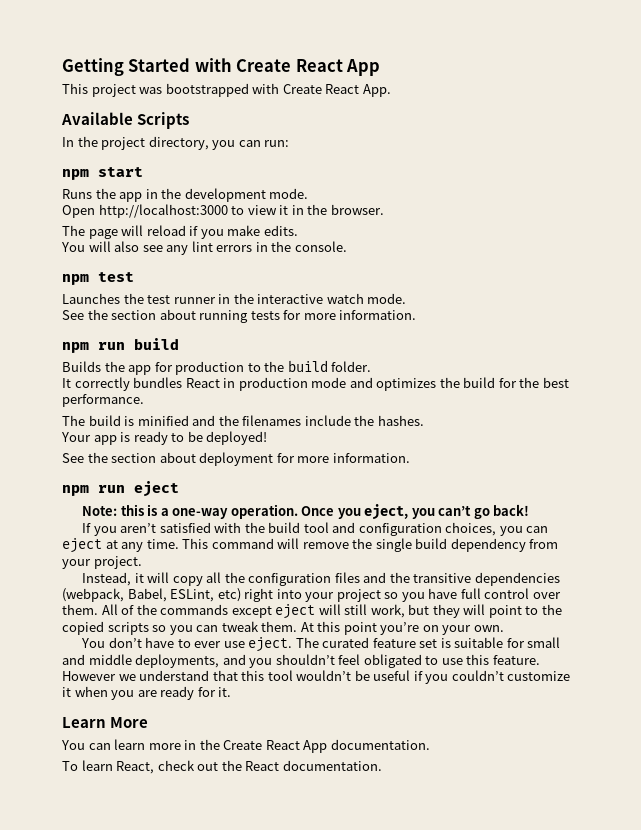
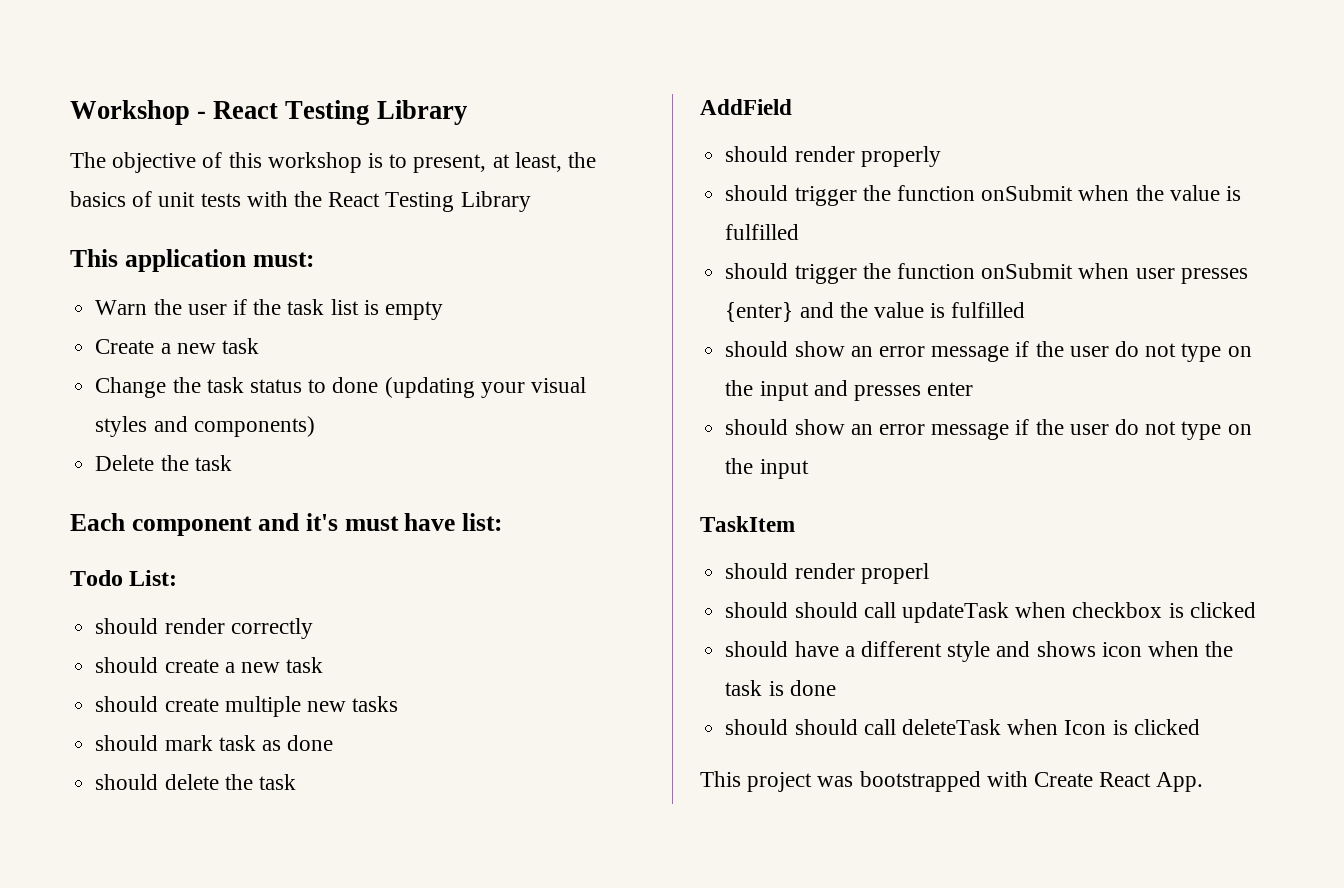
- Getting Started with Create React App
+ Workshop - React Testing Library
+ The objective of this workshop is to present, at least, the basics of unit tests with the React Testing Library
+ This application must:
+ Warn the user if the task list is empty
+ Create a new task
+ Change the task status to done (updating your visual styles and components)
+ Delete the task
+ Each component and it's must have list:
+ Todo List:
+ should render correctly
+ should create a new task
+ should create multiple new tasks
+ should mark task as done
+ should delete the task
+ AddField
+ should render properly
+ should trigger the function onSubmit when the value is fulfilled
+ should trigger the function onSubmit when user presses {enter} and the value is fulfilled
+ should show an error message if the user do not type on the input and presses enter
+ should show an error message if the user do not type on the input
+ TaskItem
+ should render properl
+ should should call updateTask when checkbox is clicked
+ should have a different style and shows icon when the task is done
+ should should call deleteTask when Icon is clicked
- Available Scripts
- In the project directory, you can run:
- npm start
- Runs the app in the development mode.
- Open http://localhost:3000 to view it in the browser.
- The page will reload if you make edits.
- You will also see any lint errors in the console.
- npm test
- Launches the test runner in the interactive watch mode.
- See the section about running tests for more information.
- npm run build
- Builds the app for production to the build folder.
- It correctly bundles React in production mode and optimizes the build for the best performance.
- The build is minified and the filenames include the hashes.
- Your app is ready to be deployed!
- See the section about deployment for more information.
- npm run eject
- Note: this is a one-way operation. Once you eject, you can’t go back!
- If you aren’t satisfied with the build tool and configuration choices, you can eject at any time. This command will remove the single build dependency from your project.
- Instead, it will copy all the configuration files and the transitive dependencies (webpack, Babel, ESLint, etc) right into your project so you have full control over them. All of the commands except eject will still work, but they will point to the copied scripts so you can tweak them. At this point you’re on your own.
- You don’t have to ever use eject. The curated feature set is suitable for small and middle deployments, and you shouldn’t feel obligated to use this feature. However we understand that this tool wouldn’t be useful if you couldn’t customize it when you are ready for it.
- Learn More
- You can learn more in the Create React App documentation.
- To learn React, check out the React documentation.

